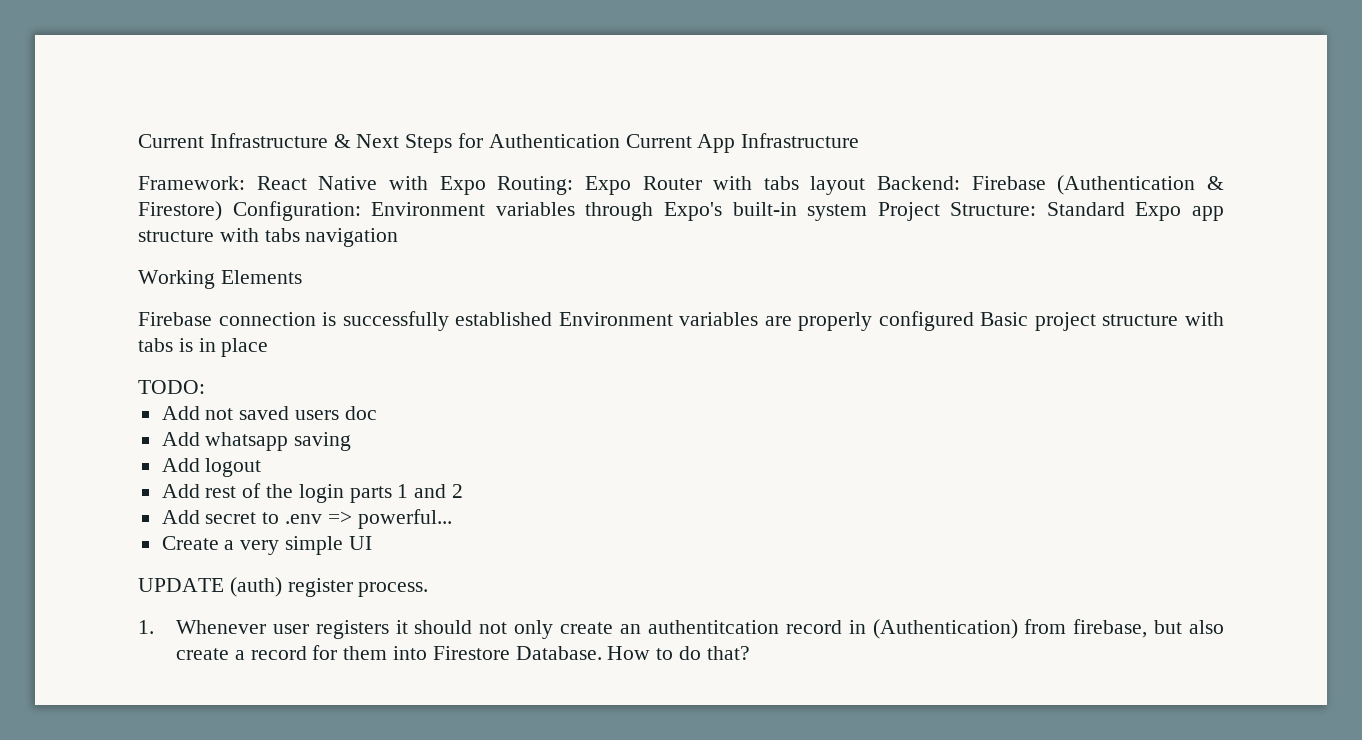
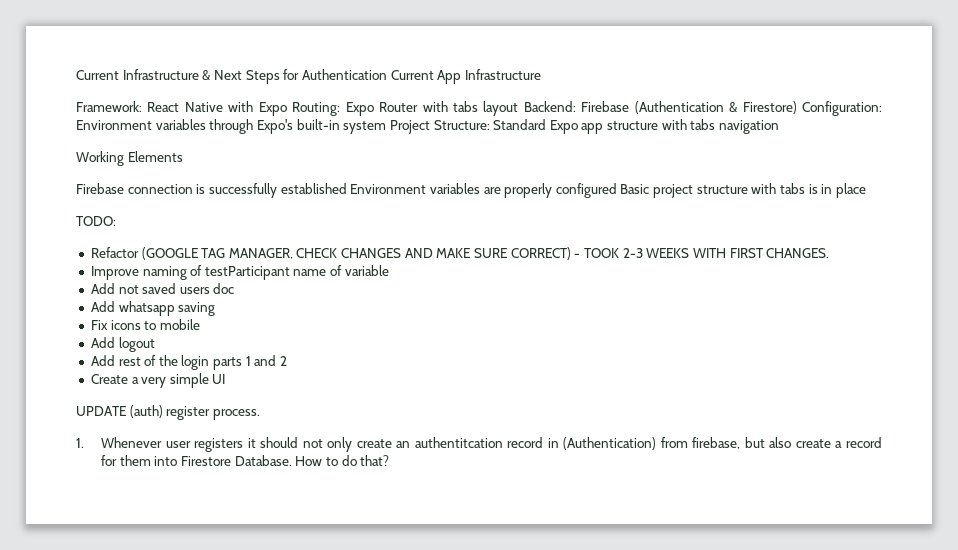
+ Refactor (GOOGLE TAG MANAGER, CHECK CHANGES AND MAKE SURE CORRECT) - TOOK 2-3 WEEKS WITH FIRST CHANGES.
+ Improve naming of testParticipant name of variable
+ Fix icons to mobile
- Add secret to .env => powerful...

